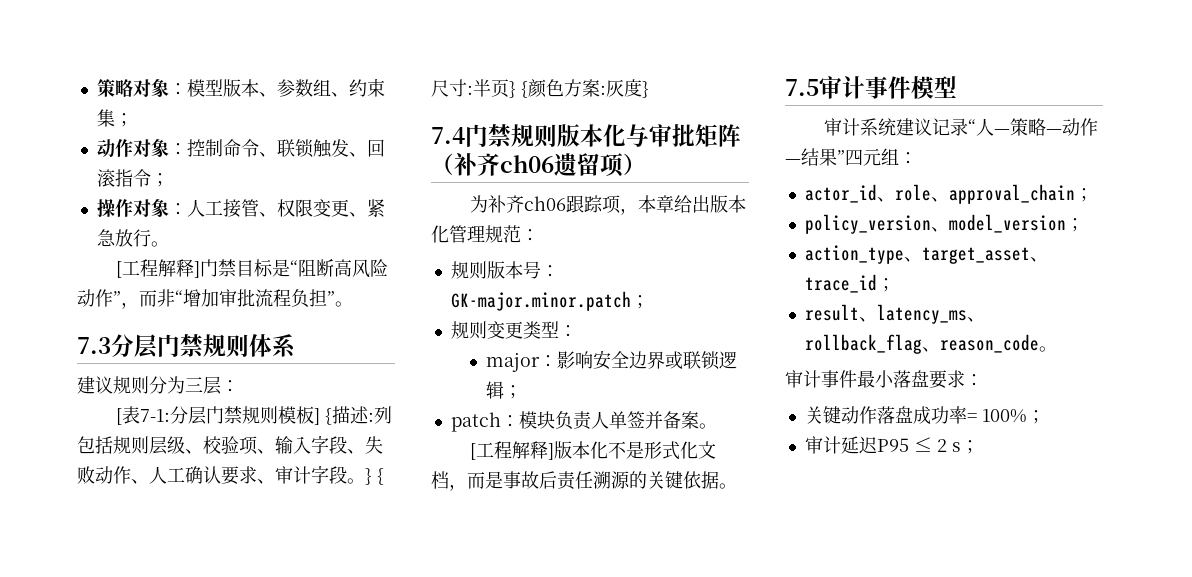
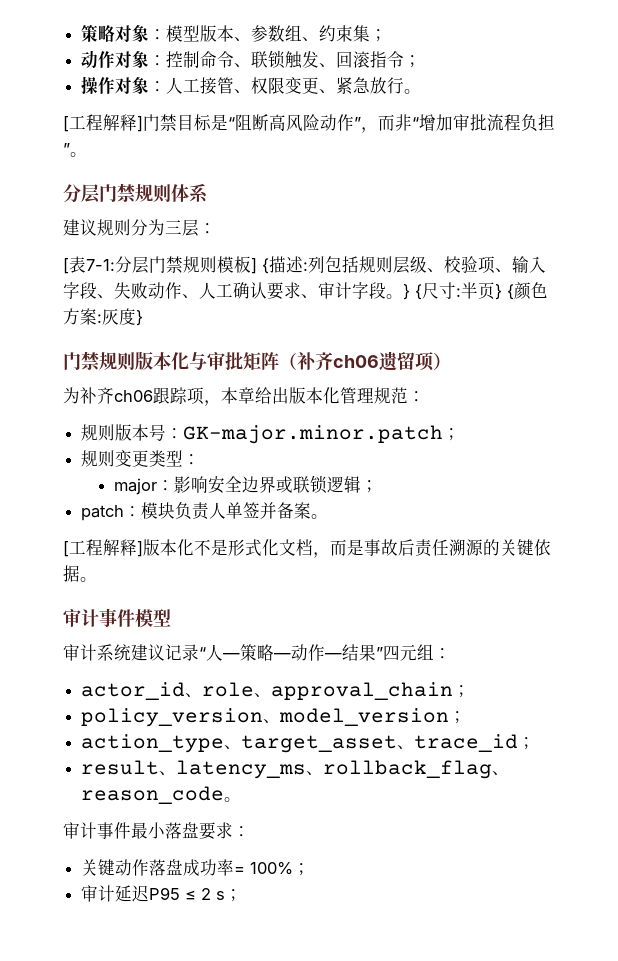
- 7.3分层门禁规则体系
+ 分层门禁规则体系
- 7.4门禁规则版本化与审批矩阵（补齐ch06遗留项）
+ 门禁规则版本化与审批矩阵（补齐ch06遗留项）
- 7.5审计事件模型
+ 审计事件模型

